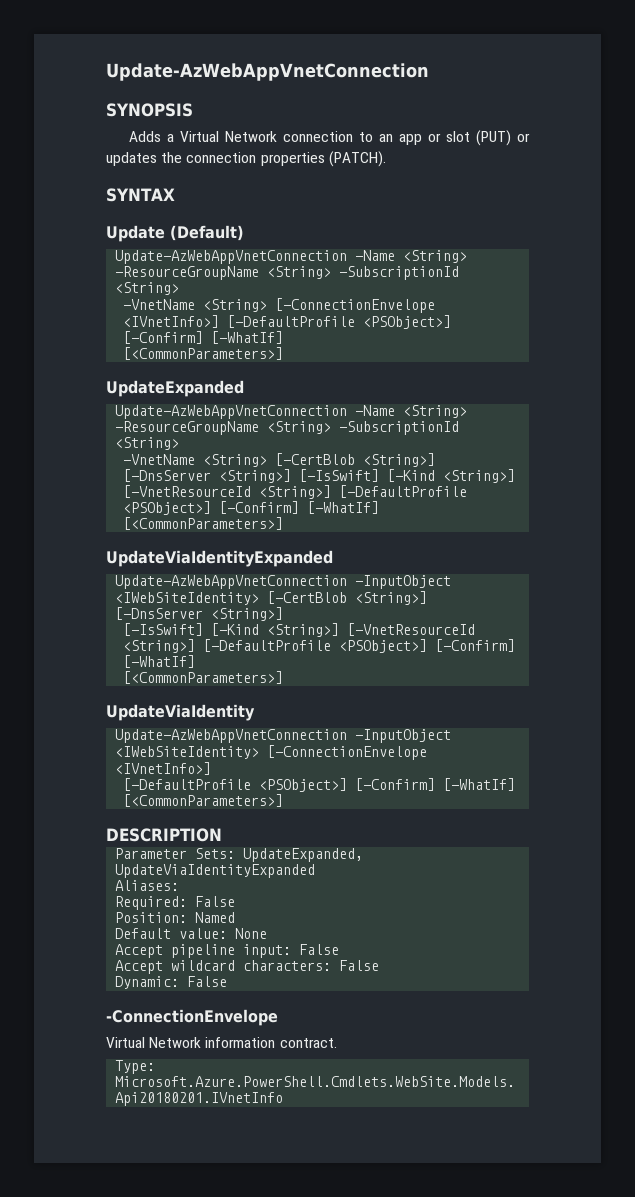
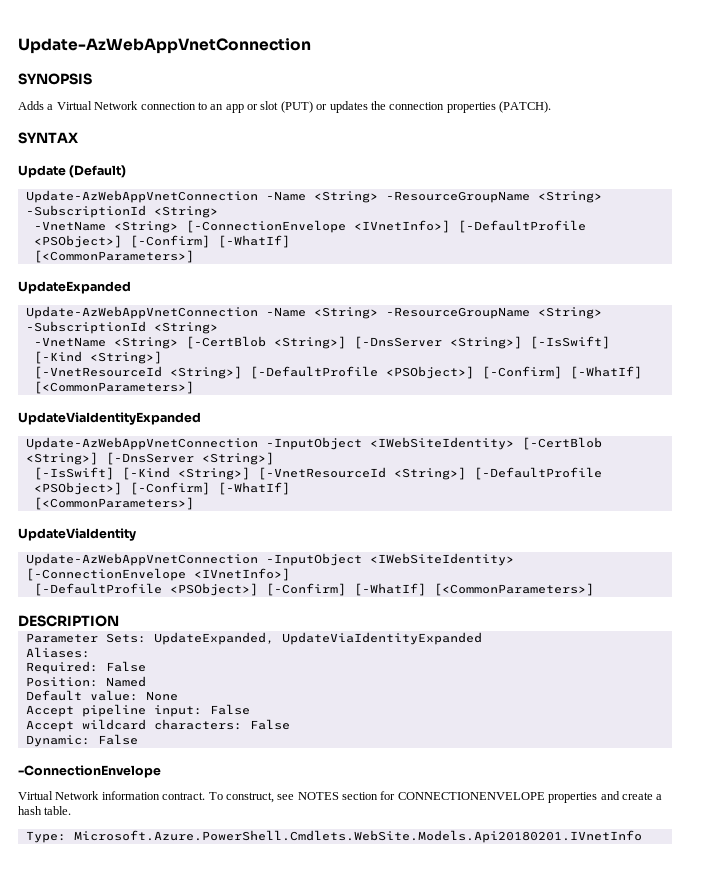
+ To construct, see NOTES section for CONNECTIONENVELOPE properties and create a hash table.

